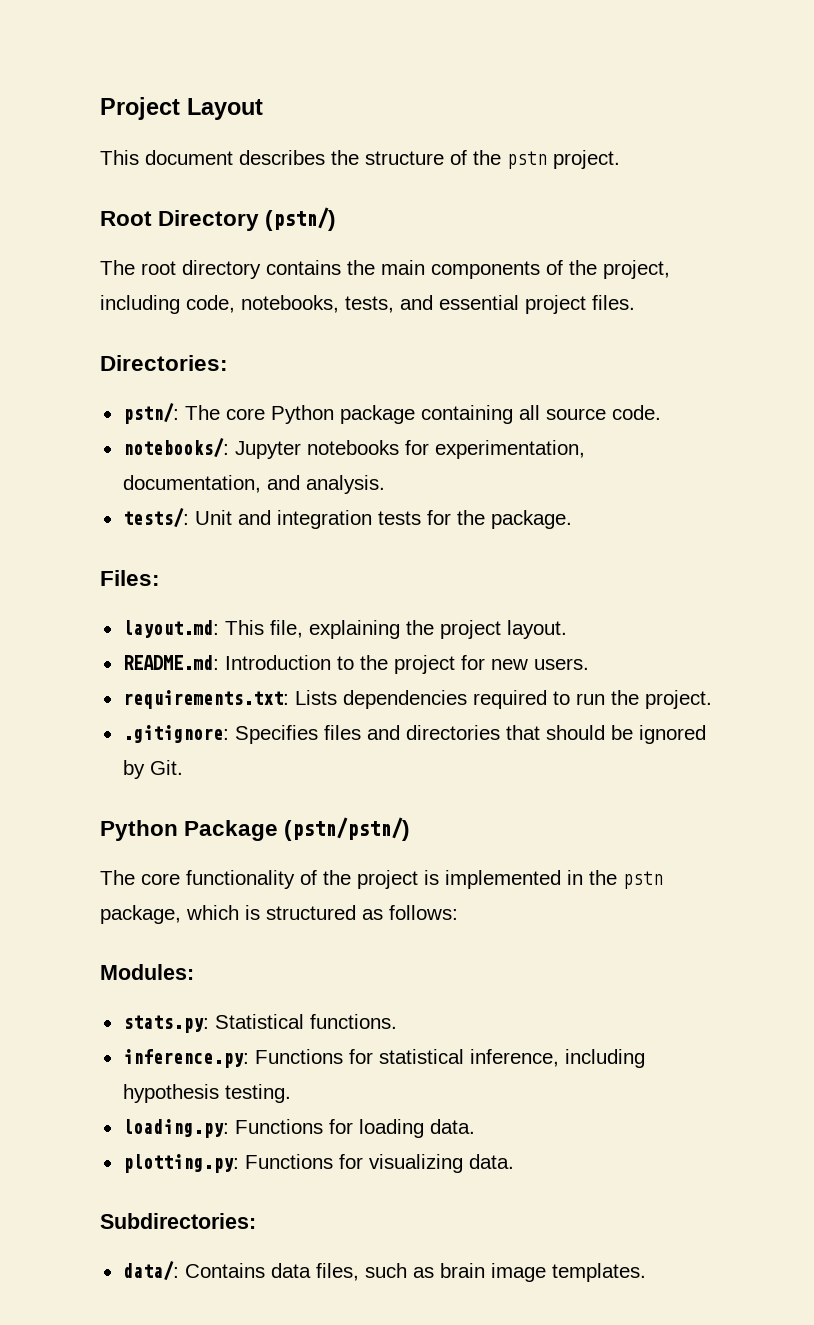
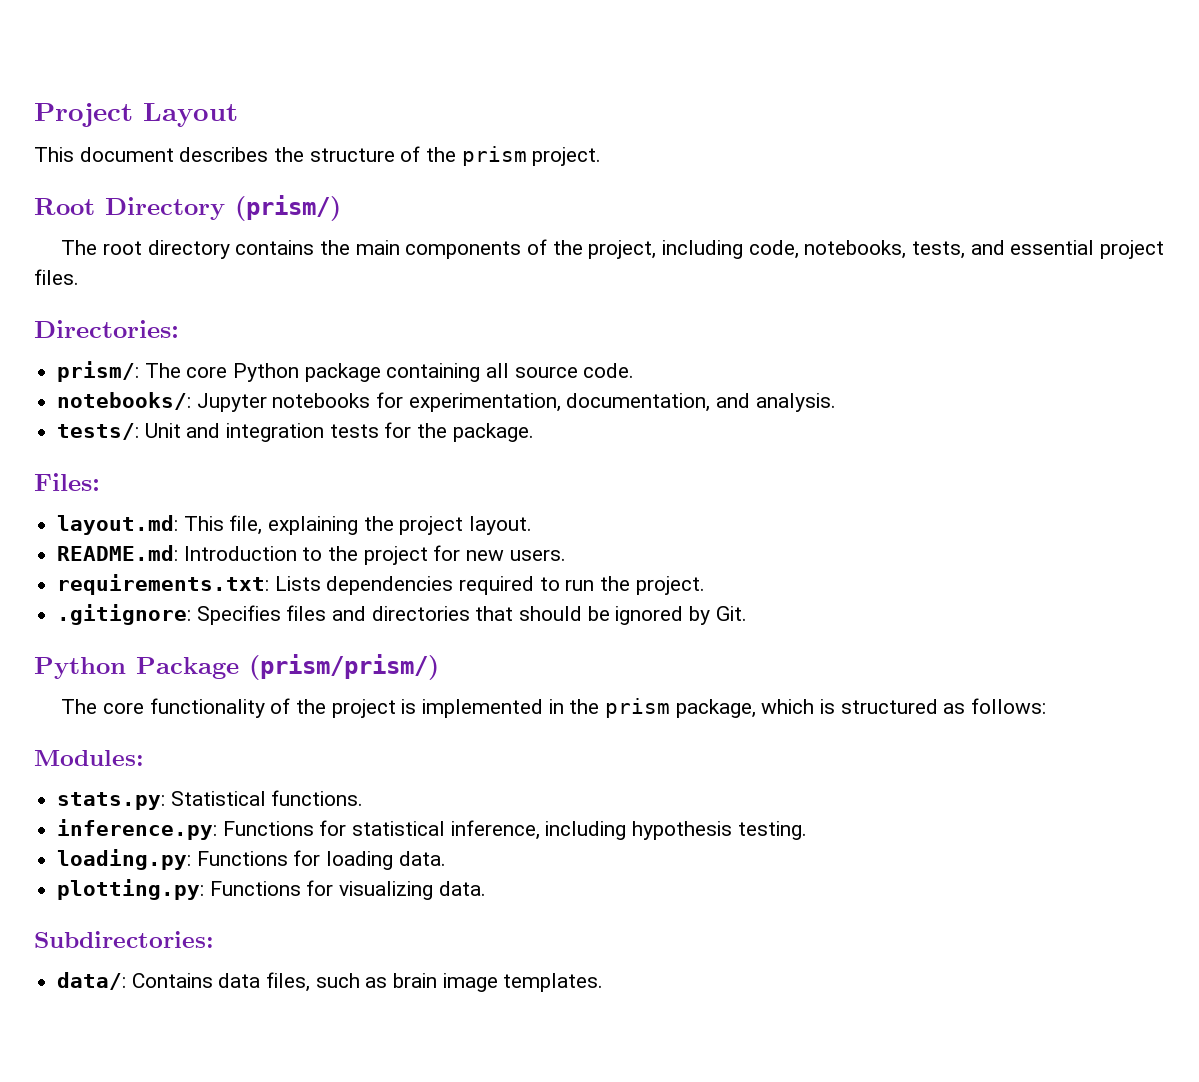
- This document describes the structure of the pstn project.
+ This document describes the structure of the prism project.
- Root Directory (pstn/)
+ Root Directory (prism/)
- pstn/: The core Python package containing all source code.
+ prism/: The core Python package containing all source code.
- Python Package (pstn/pstn/)
+ Python Package (prism/prism/)
- The core functionality of the project is implemented in the pstn package, which is structured as follows:
+ The core functionality of the project is implemented in the prism package, which is structured as follows:

